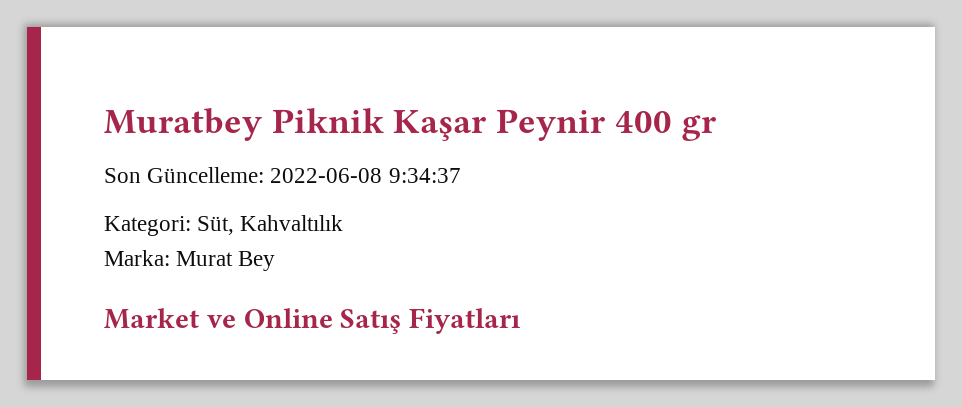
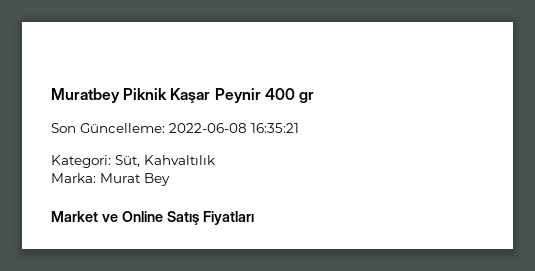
- Son Güncelleme: 2022-06-08 9:34:37
+ Son Güncelleme: 2022-06-08 16:35:21

